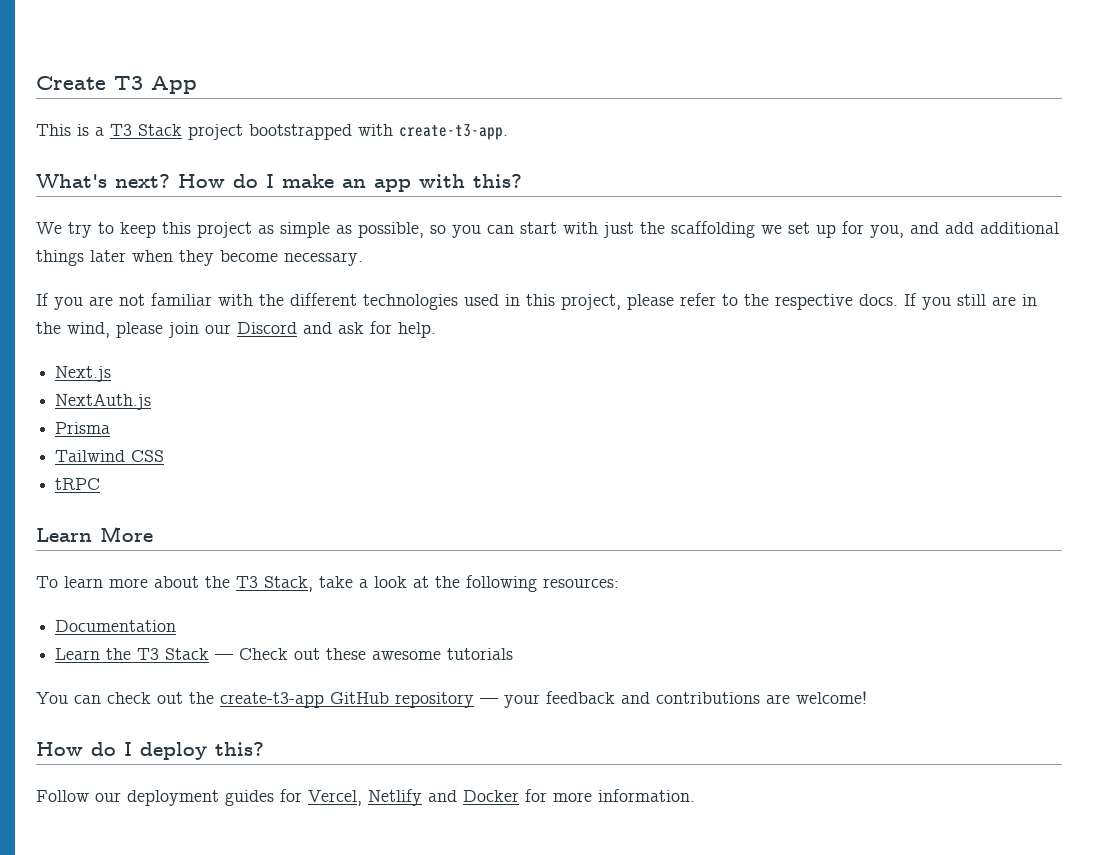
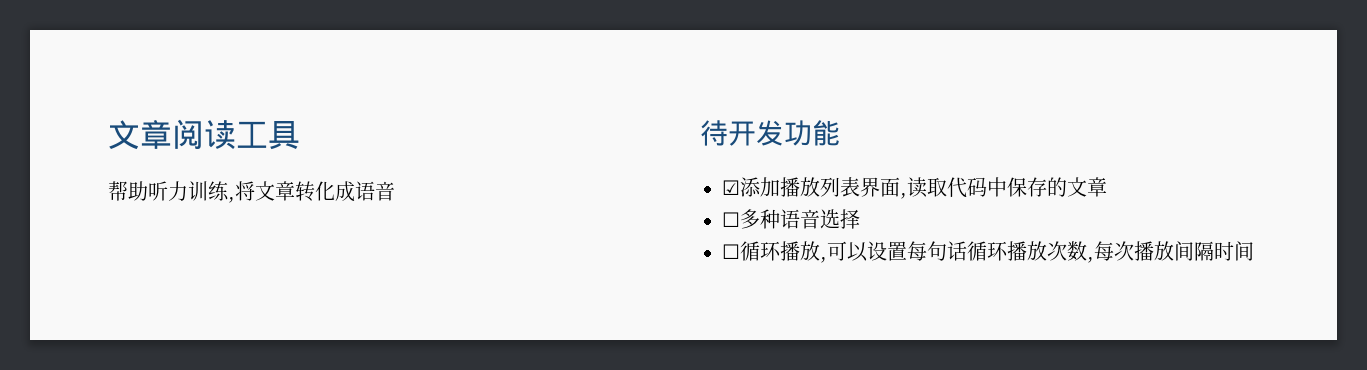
- Create T3 App
- This is a T3 Stack project bootstrapped with create-t3-app.
- What's next? How do I make an app with this?
- We try to keep this project as simple as possible, so you can start with just the scaffolding we set up for you, and add additional things later when they become necessary.
- If you are not familiar with the different technologies used in this project, please refer to the respective docs. If you still are in the wind, please join our Discord and ask for help.
- Next.js
- NextAuth.js
- Prisma
- Tailwind CSS
- tRPC
- Learn More
- To learn more about the T3 Stack, take a look at the following resources:
- Documentation
- Learn the T3 Stack — Check out these awesome tutorials
- You can check out the create-t3-app GitHub repository — your feedback and contributions are welcome!
- How do I deploy this?
- Follow our deployment guides for Vercel, Netlify and Docker for more information.
+ 文章阅读工具
+ 帮助听力训练,将文章转化成语音
+ 待开发功能
+ ☑添加播放列表界面,读取代码中保存的文章
+ ☐多种语音选择
+ ☐循环播放,可以设置每句话循环播放次数,每次播放间隔时间

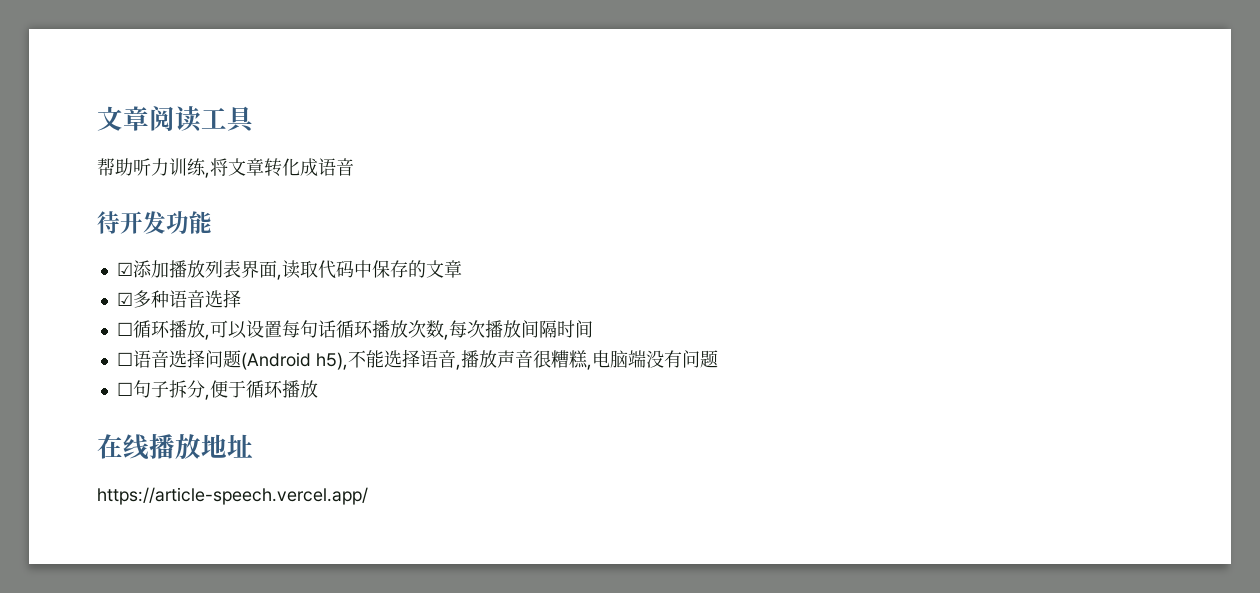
- ☐多种语音选择
+ ☑多种语音选择
+ ☐语音选择问题(Android h5),不能选择语音,播放声音很糟糕,电脑端没有问题
+ ☐句子拆分,便于循环播放
+ 在线播放地址
+ https://article-speech.vercel.app/

